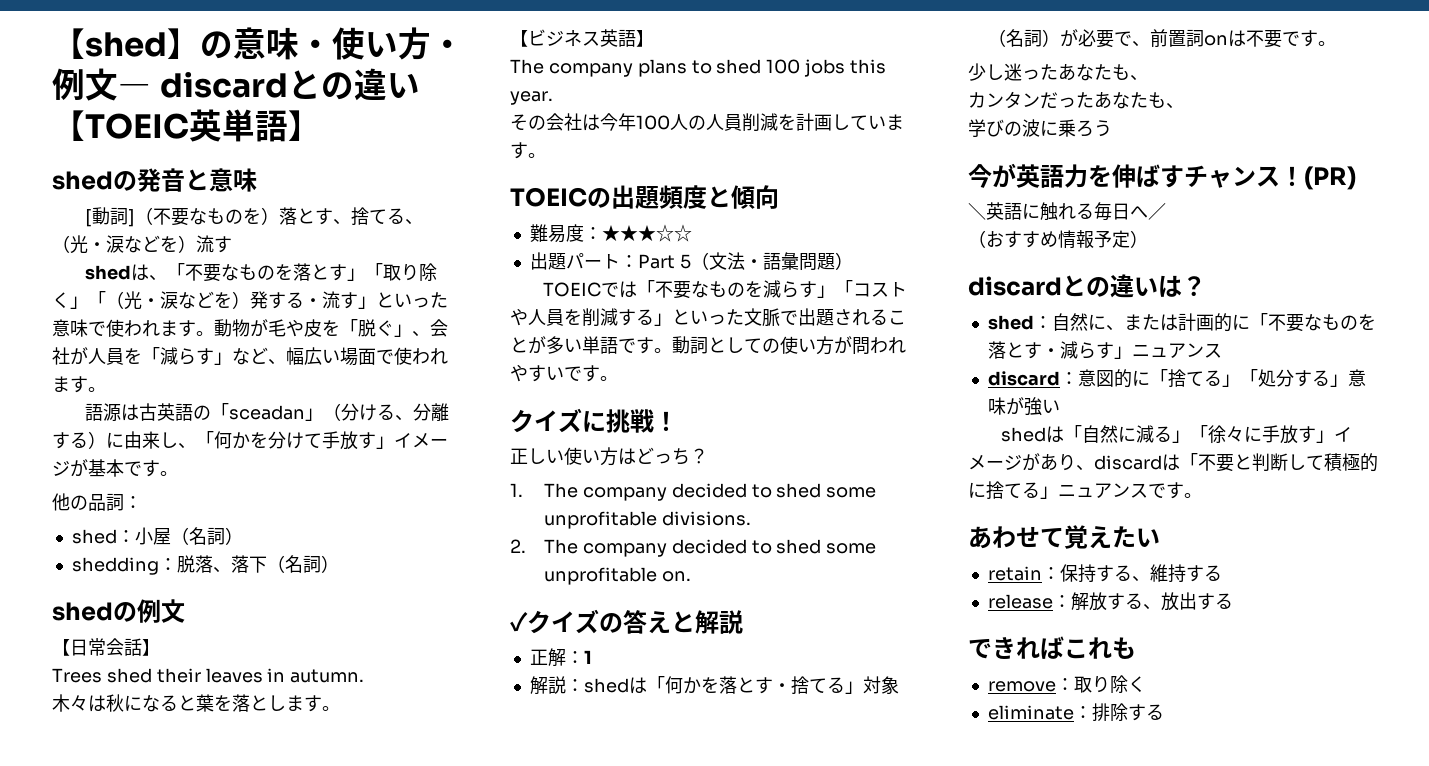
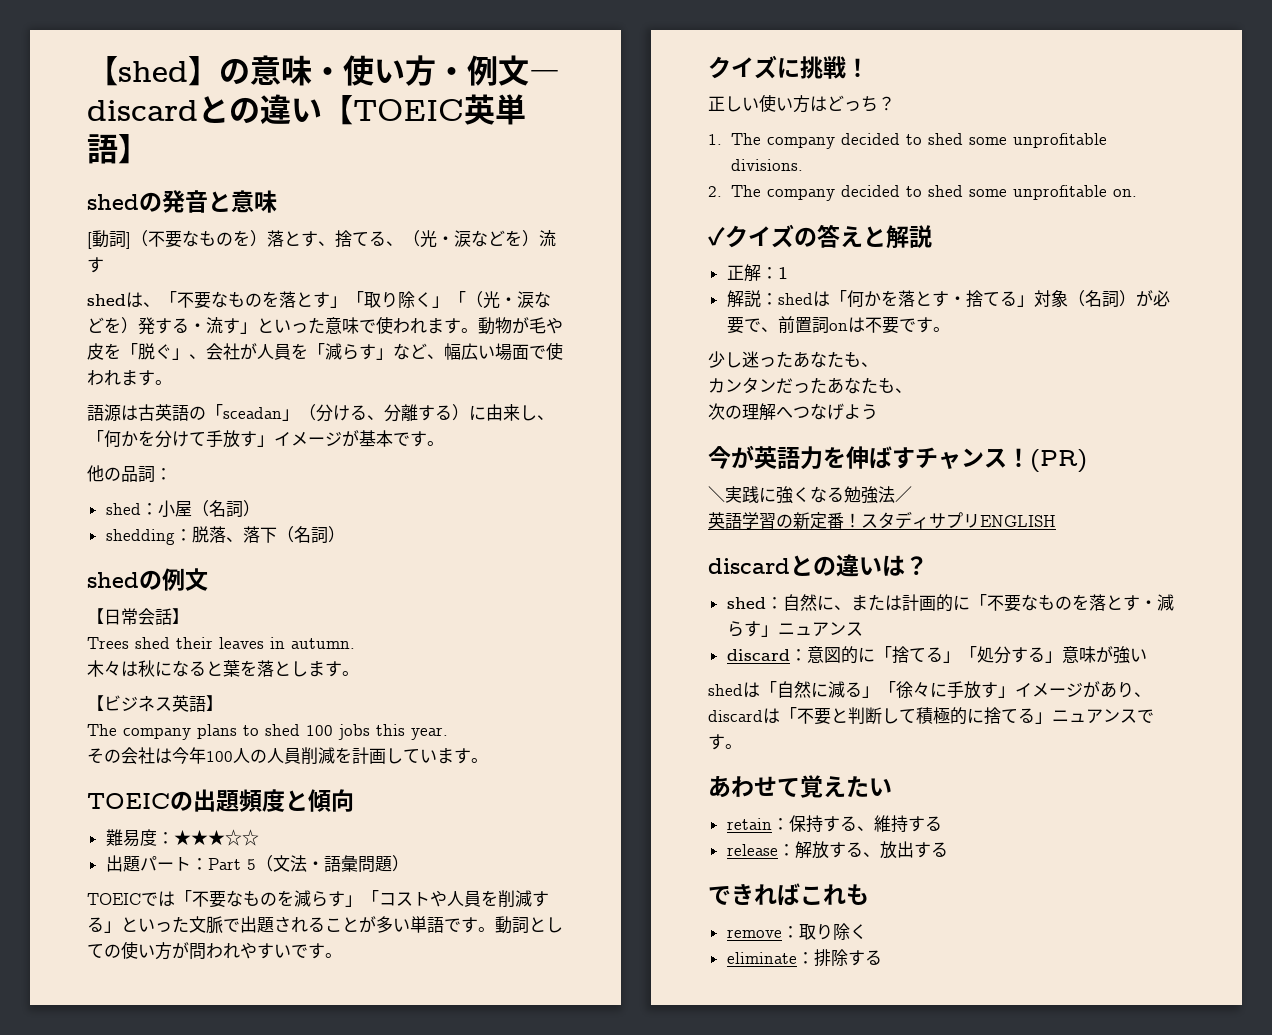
- 学びの波に乗ろう
+ 次の理解へつなげよう
- ＼英語に触れる毎日へ／
- （おすすめ情報予定）
+ ＼実践に強くなる勉強法／
+ 英語学習の新定番！スタディサプリENGLISH

